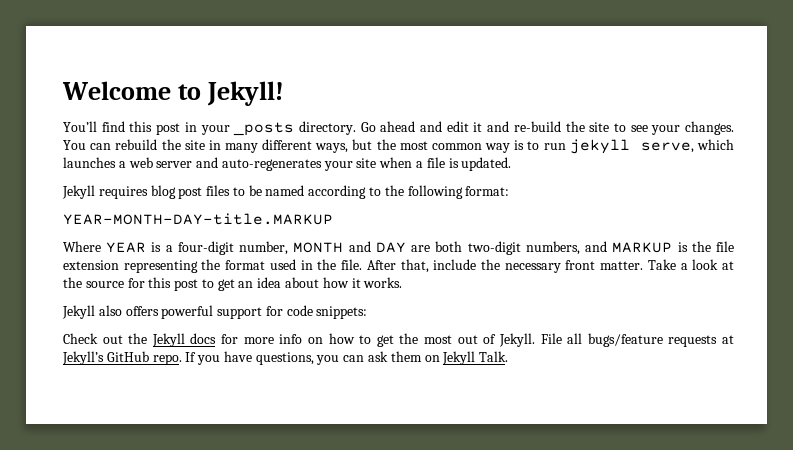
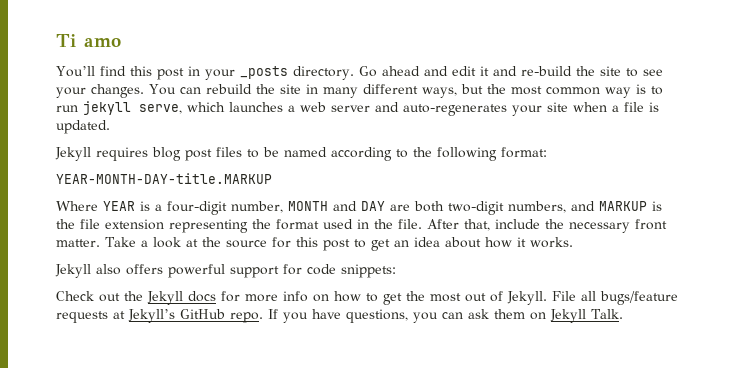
- Welcome to Jekyll!
+ Ti amo

